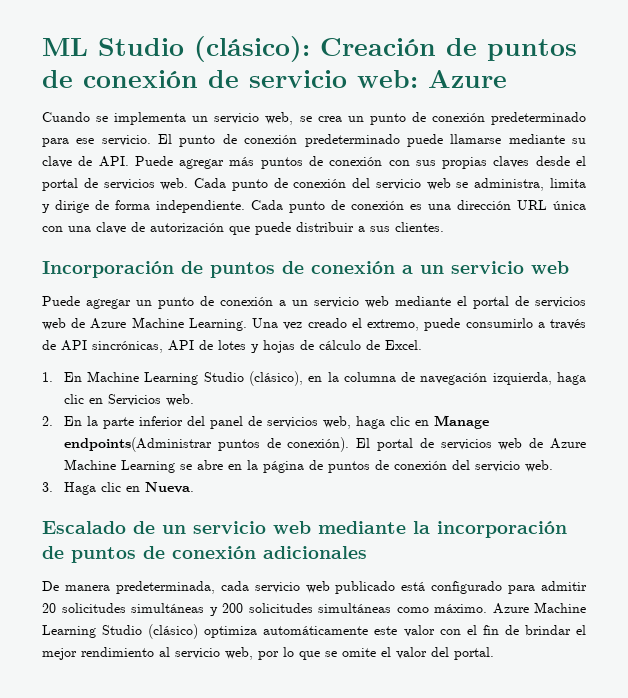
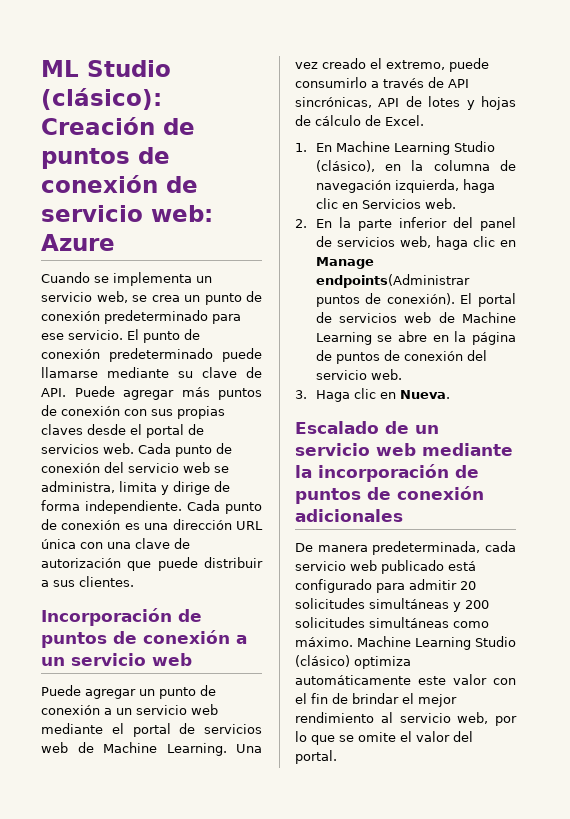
- Puede agregar un punto de conexión a un servicio web mediante el portal de servicios web de Azure Machine Learning.
+ Puede agregar un punto de conexión a un servicio web mediante el portal de servicios web de Machine Learning.
- El portal de servicios web de Azure Machine Learning se abre en la página de puntos de conexión del servicio web.
+ El portal de servicios web de Machine Learning se abre en la página de puntos de conexión del servicio web.
- Azure Machine Learning Studio (clásico) optimiza automáticamente este valor con el fin de brindar el mejor rendimiento al servicio web, por lo que se omite el valor del portal.
+ Machine Learning Studio (clásico) optimiza automáticamente este valor con el fin de brindar el mejor rendimiento al servicio web, por lo que se omite el valor del portal.

